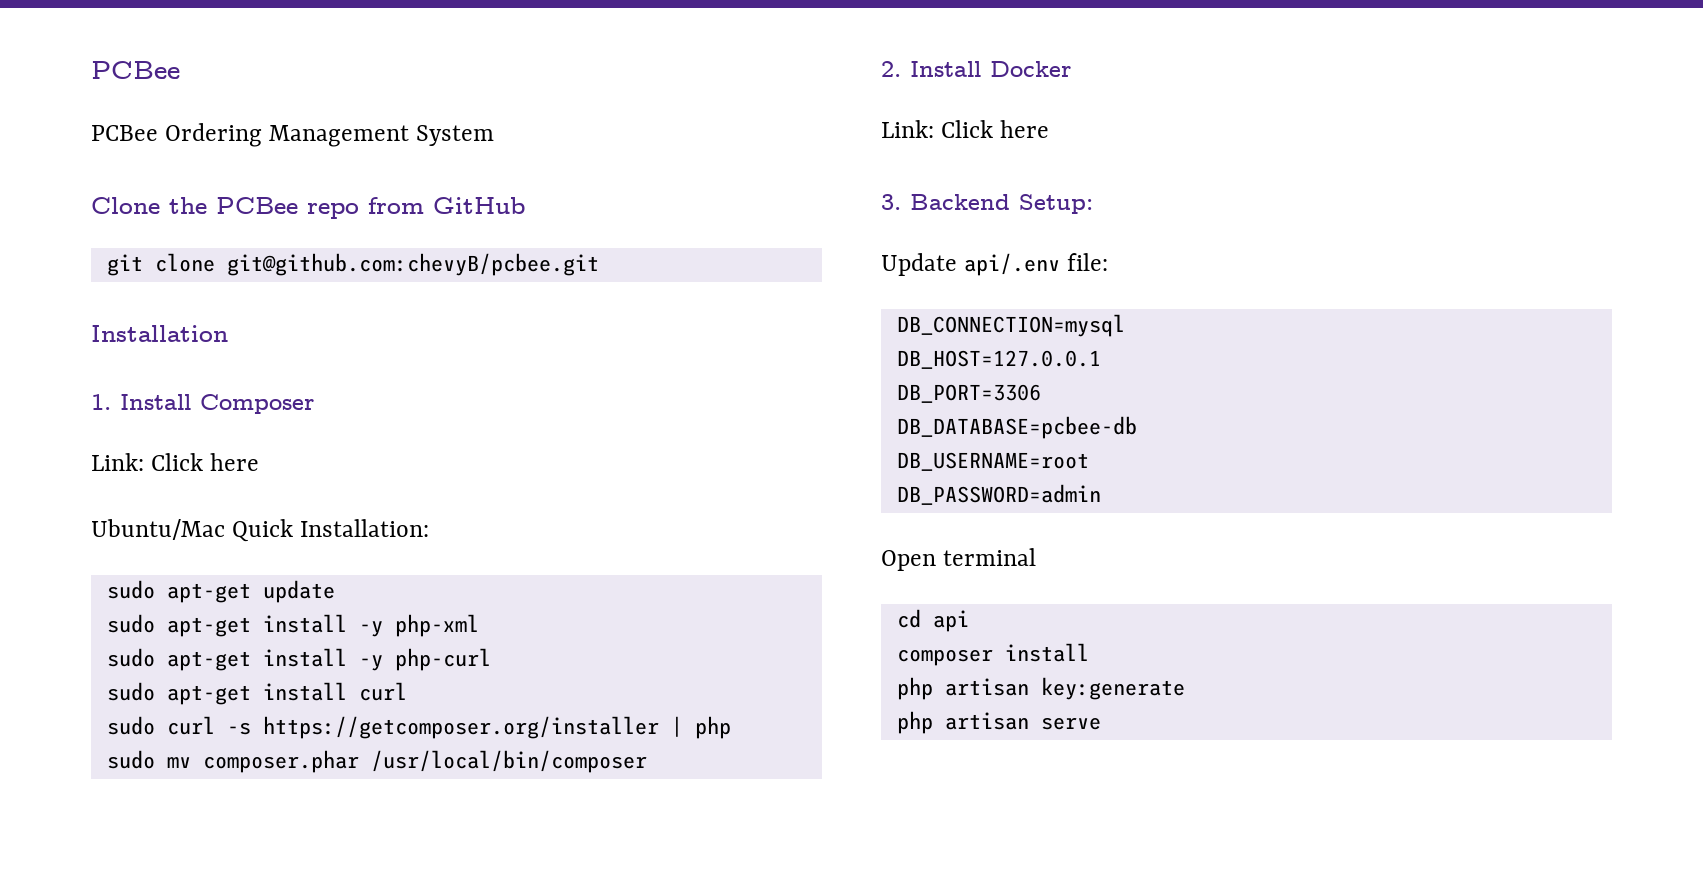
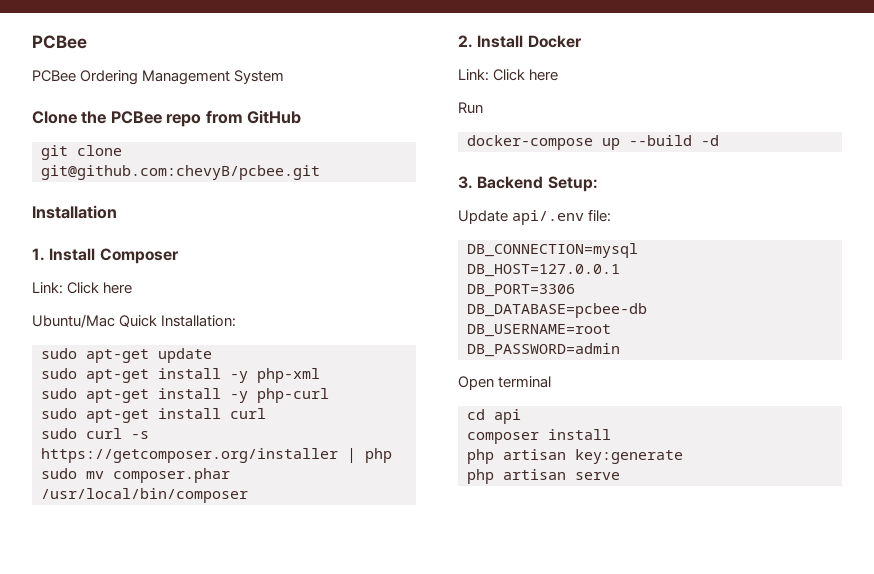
+ Run
+ docker-compose up --build -d

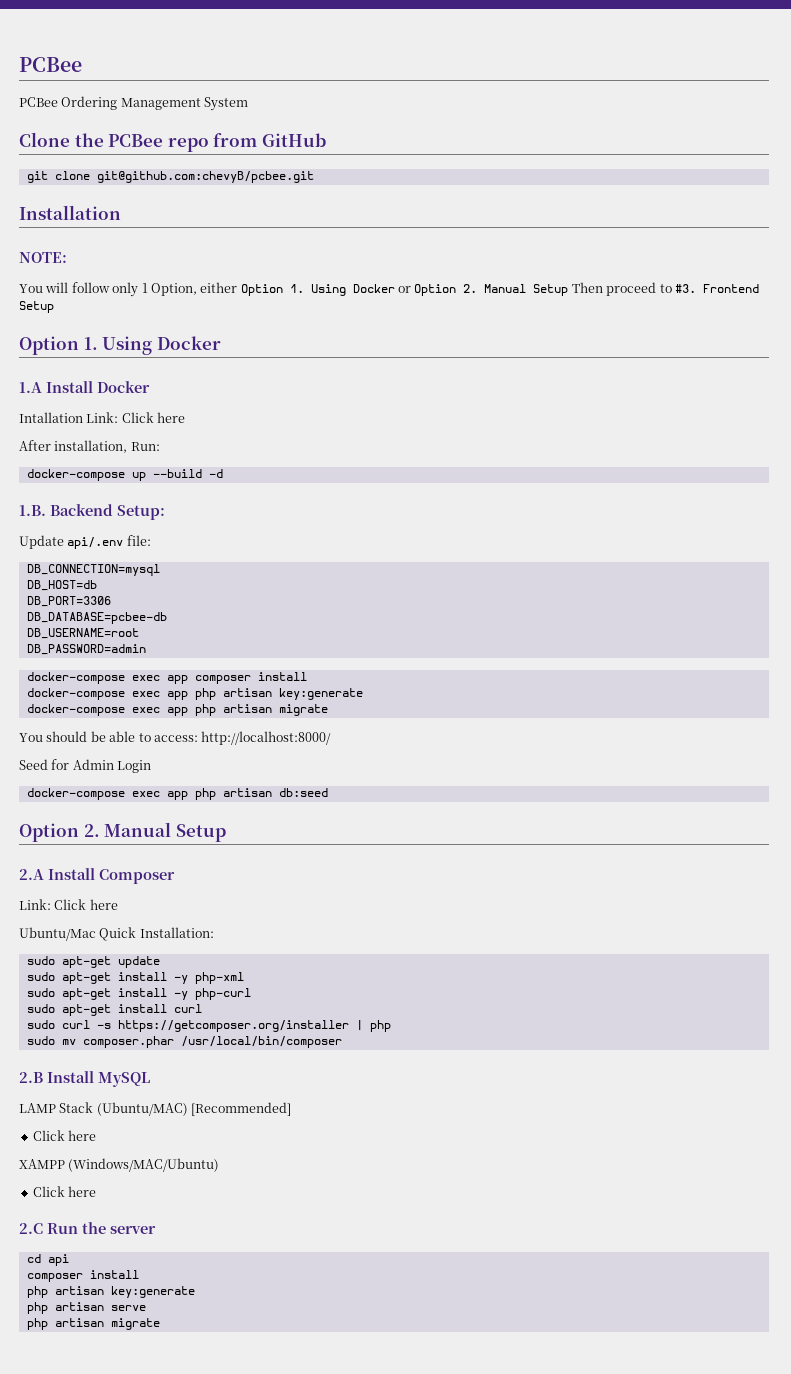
- 1. Install Composer
+ NOTE:
+ You will follow only 1 Option, either Option 1. Using Docker or Option 2. Manual Setup Then proceed to #3. Frontend Setup
+ Option 1. Using Docker
+ 1.A Install Docker
+ Intallation Link: Click here
+ After installation, Run:
+ docker-compose up --build -d
+ 1.B. Backend Setup:
+ Update api/.env file:
+ DB_CONNECTION=mysql
+ DB_HOST=db
+ DB_PORT=3306
+ DB_DATABASE=pcbee-db
+ DB_USERNAME=root
+ DB_PASSWORD=admin
+ docker-compose exec app composer install
+ docker-compose exec app php artisan key:generate
+ docker-compose exec app php artisan migrate
+ You should be able to access: http://localhost:8000/
+ Seed for Admin Login
+ docker-compose exec app php artisan db:seed
+ Option 2. Manual Setup
+ 2.A Install Composer
- 2. Install Docker
- Link: Click here
- Run
- docker-compose up --build -d
- 3. Backend Setup:
- Update api/.env file:
- DB_CONNECTION=mysql
- DB_HOST=127.0.0.1
- DB_PORT=3306
- DB_DATABASE=pcbee-db
- DB_USERNAME=root
- DB_PASSWORD=admin
- Open terminal
+ 2.B Install MySQL
+ LAMP Stack (Ubuntu/MAC) [Recommended]
+ Click here
+ XAMPP (Windows/MAC/Ubuntu)
+ Click here
+ 2.C Run the server
  php artisan serve
+ php artisan migrate

